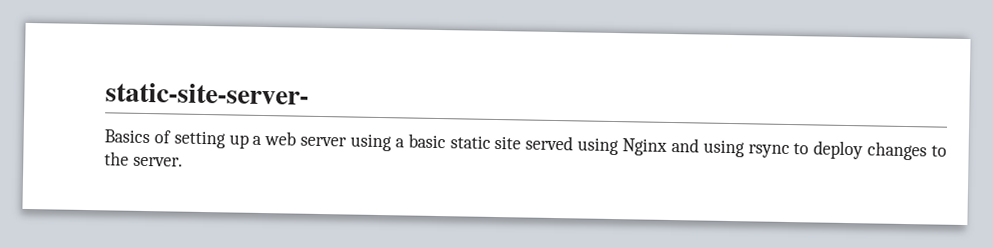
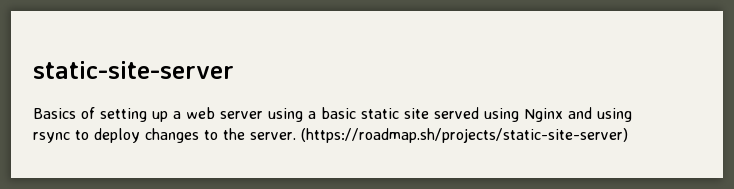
- static-site-server-
+ static-site-server
+ (https://roadmap.sh/projects/static-site-server)

